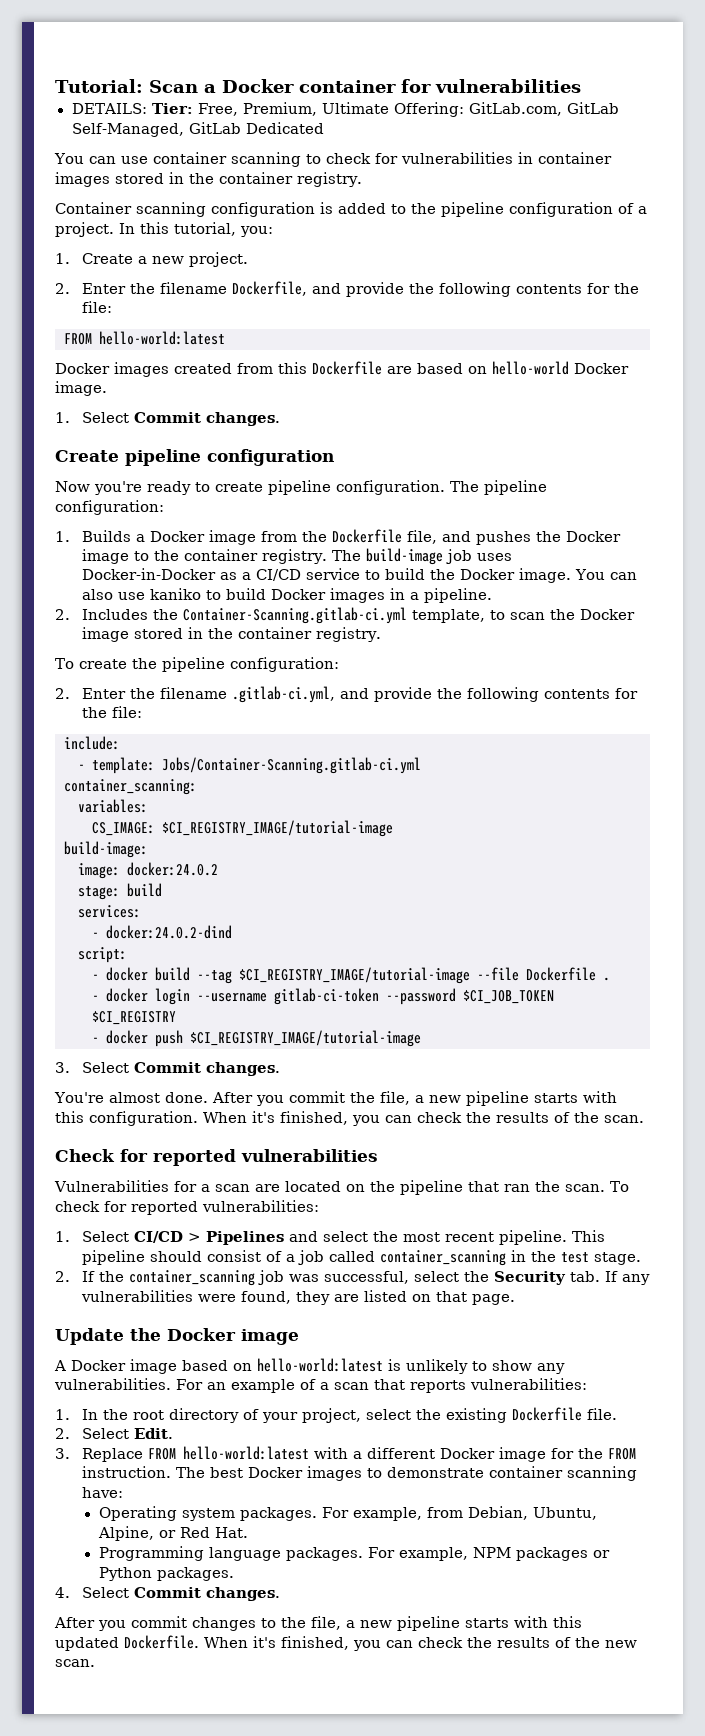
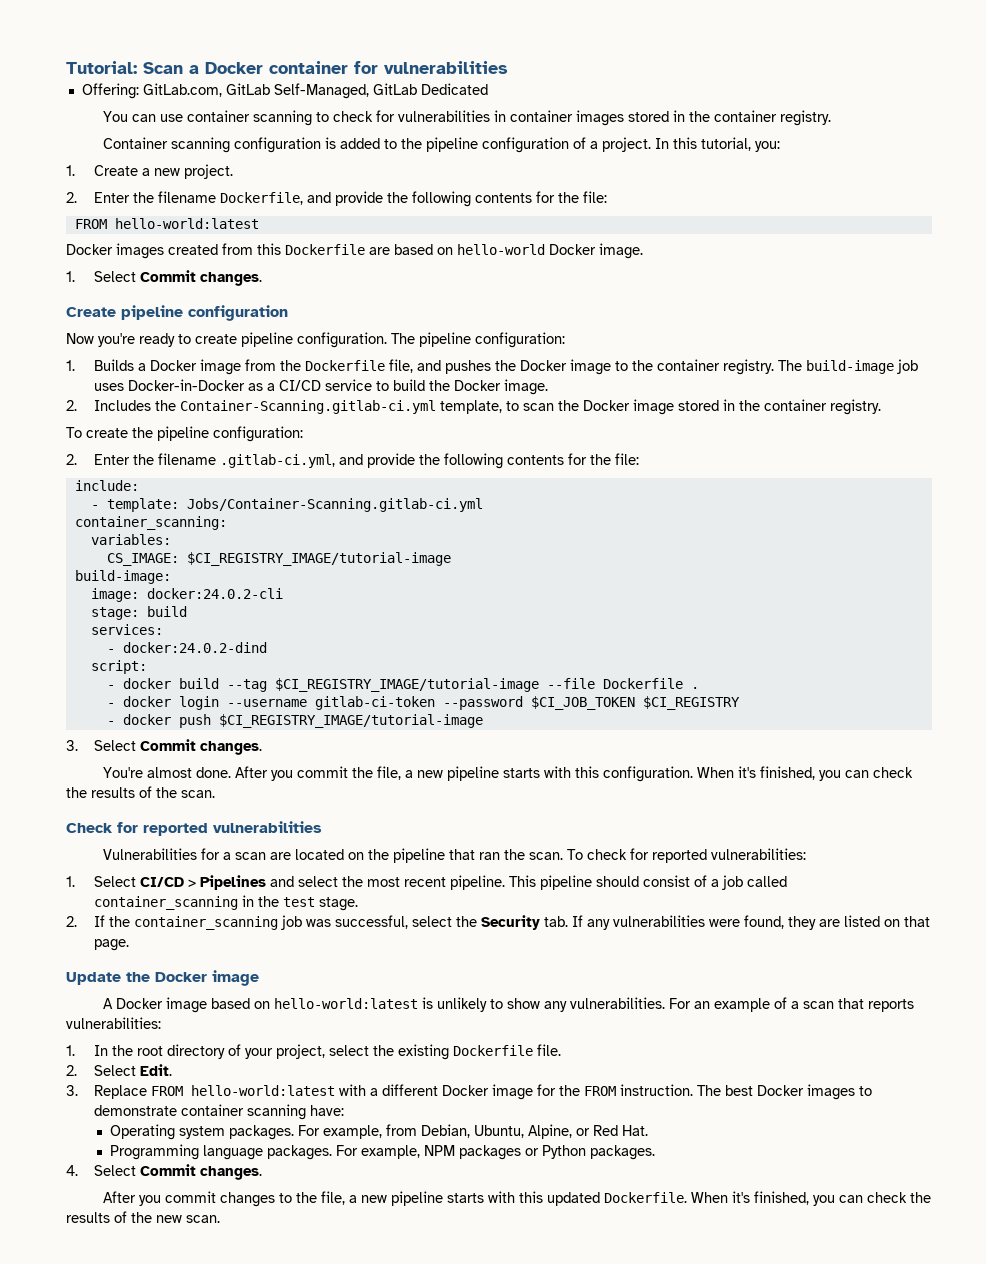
- DETAILS: Tier: Free, Premium, Ultimate Offering: GitLab.com, GitLab Self-Managed, GitLab Dedicated
+ Offering: GitLab.com, GitLab Self-Managed, GitLab Dedicated
- You can also use kaniko to build Docker images in a pipeline.
- image: docker:24.0.2
+ image: docker:24.0.2-cli

